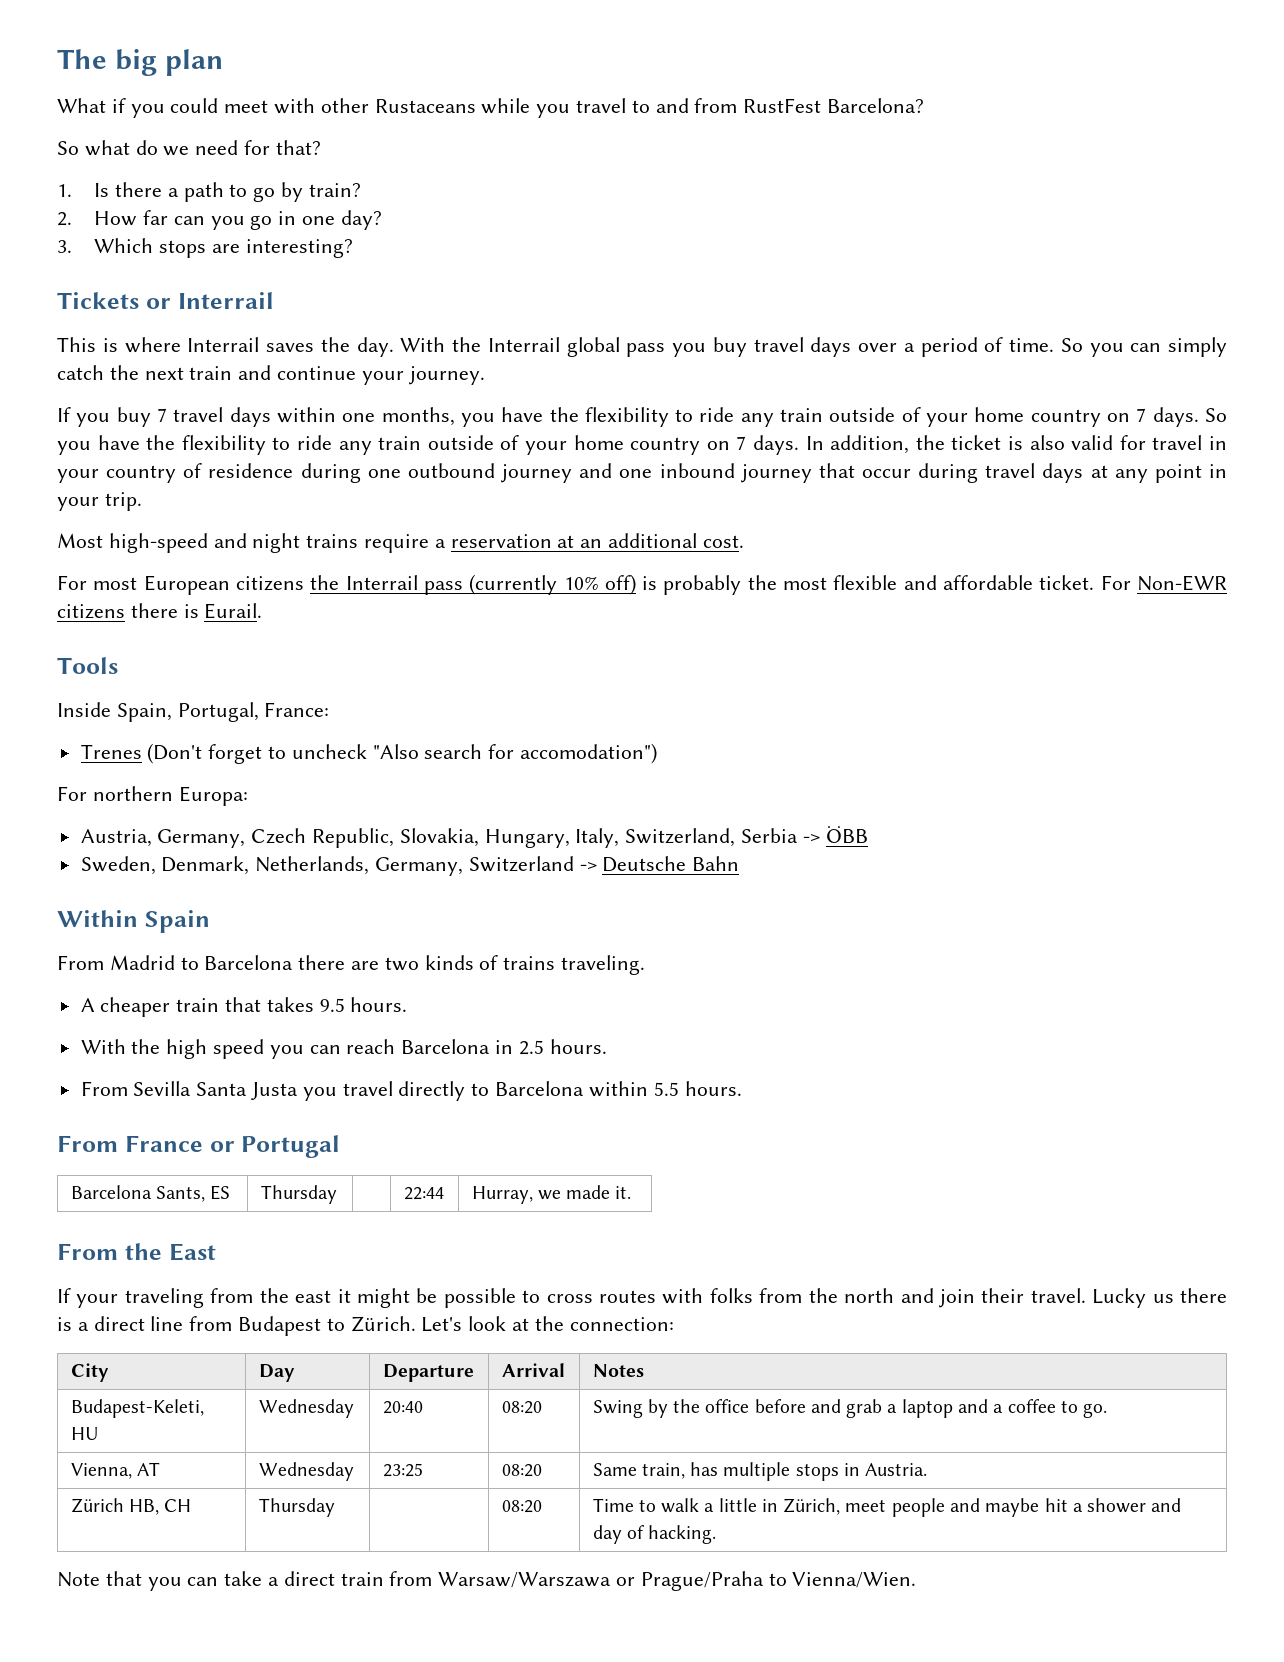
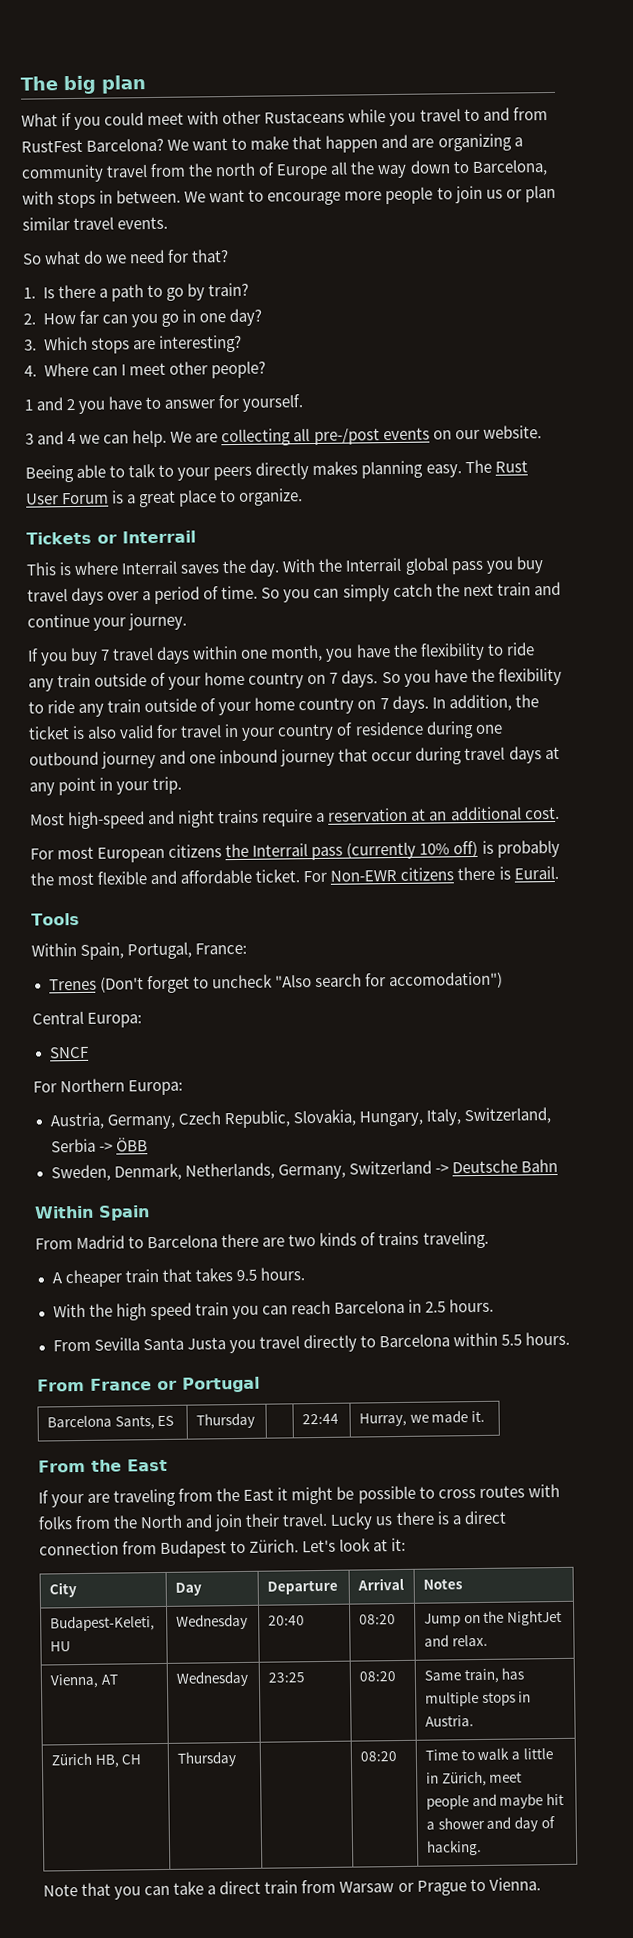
+ We want to make that happen and are organizing a community travel from the north of Europe all the way down to Barcelona, with stops in between. We want to encourage more people to join us or plan similar travel events.
+ 4. Where can I meet other people?
+ 1 and 2 you have to answer for yourself.
+ 3 and 4 we can help. We are collecting all pre-/post events on our website.
+ Beeing able to talk to your peers directly makes planning easy. The Rust User Forum is a great place to organize.
- If you buy 7 travel days within one months, you have the flexibility to ride any train outside of your home country on 7 days.
+ If you buy 7 travel days within one month, you have the flexibility to ride any train outside of your home country on 7 days.
- Inside Spain, Portugal, France:
+ Within Spain, Portugal, France:
- For northern Europa:
+ Central Europa:
+ SNCF
+ For Northern Europa:
- With the high speed you can reach Barcelona in 2.5 hours.
+ With the high speed train you can reach Barcelona in 2.5 hours.
- If your traveling from the east it might be possible to cross routes with folks from the north and join their travel.
+ If your are traveling from the East it might be possible to cross routes with folks from the North and join their travel.
- Lucky us there is a direct line from Budapest to Zürich.
+ Lucky us there is a direct connection from Budapest to Zürich.
- Let's look at the connection:
+ Let's look at it:
- Budapest-Keleti, HU | Wednesday | 20:40 | 08:20 | Swing by the office before and grab a laptop and a coffee to go.
+ Budapest-Keleti, HU | Wednesday | 20:40 | 08:20 | Jump on the NightJet and relax.
- Note that you can take a direct train from Warsaw/Warszawa or Prague/Praha to Vienna/Wien.
+ Note that you can take a direct train from Warsaw or Prague to Vienna.

